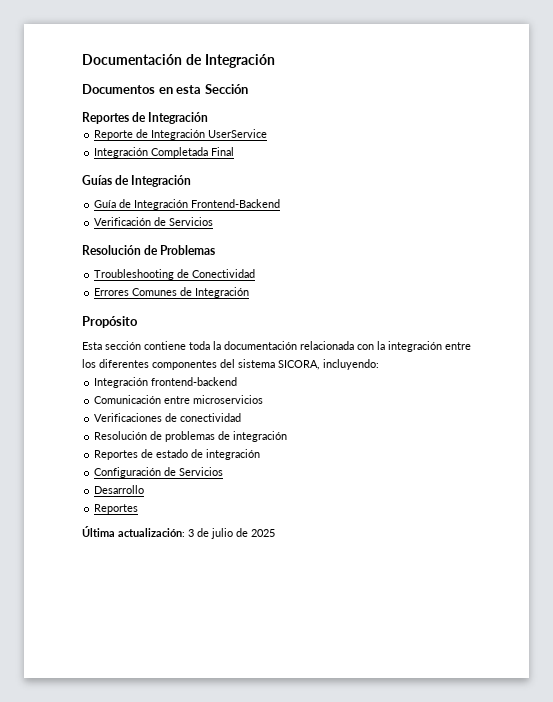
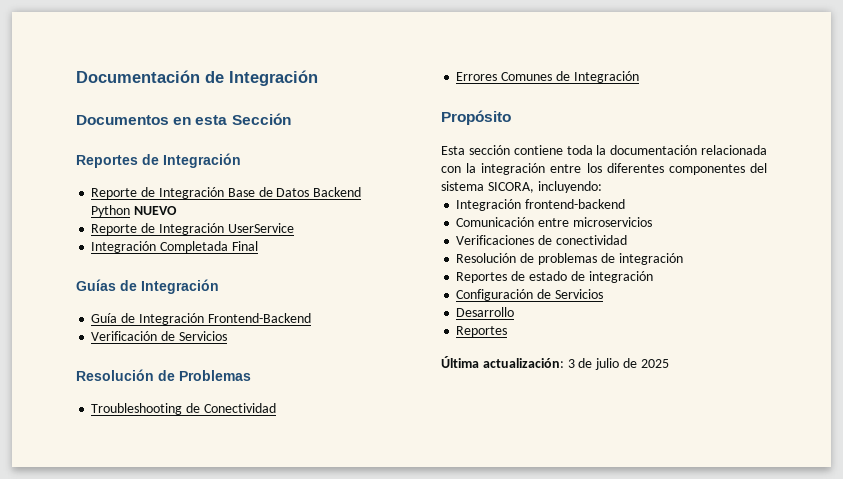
+ Reporte de Integración Base de Datos Backend Python NUEVO

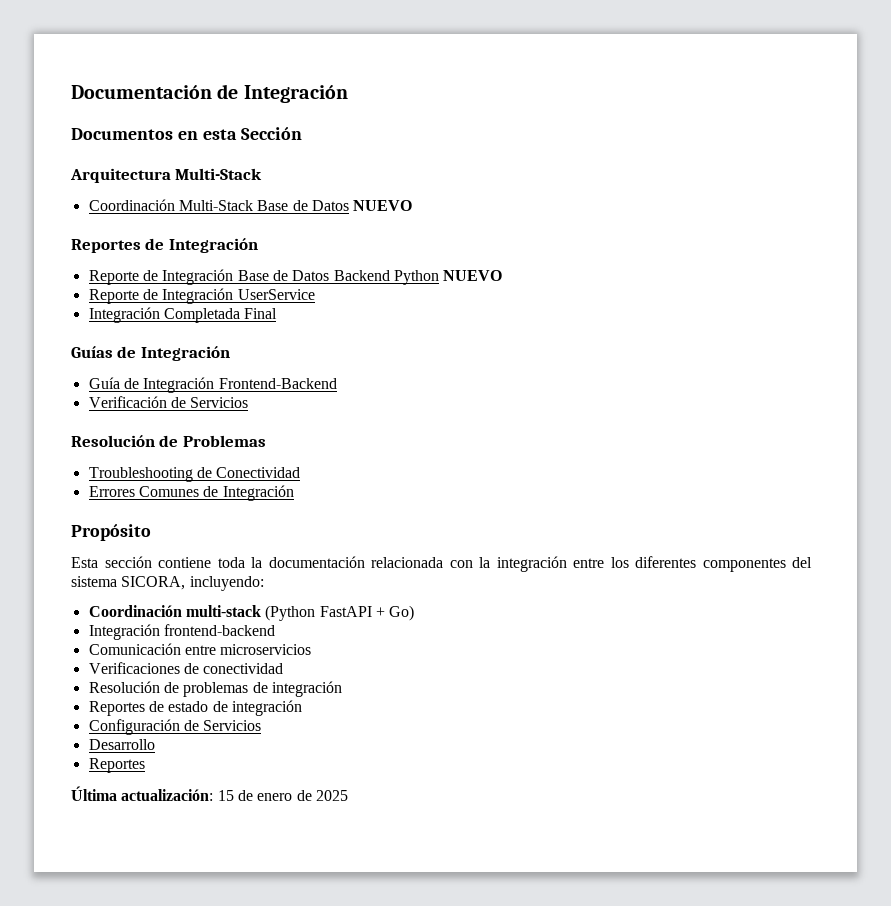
+ Arquitectura Multi-Stack
+ Coordinación Multi-Stack Base de Datos NUEVO
+ Coordinación multi-stack (Python FastAPI + Go)
- Última actualización: 3 de julio de 2025
+ Última actualización: 15 de enero de 2025

